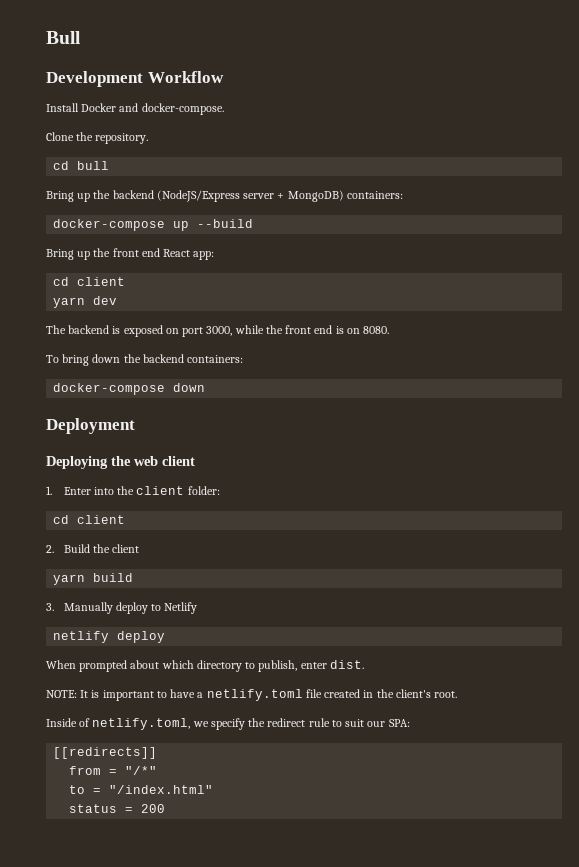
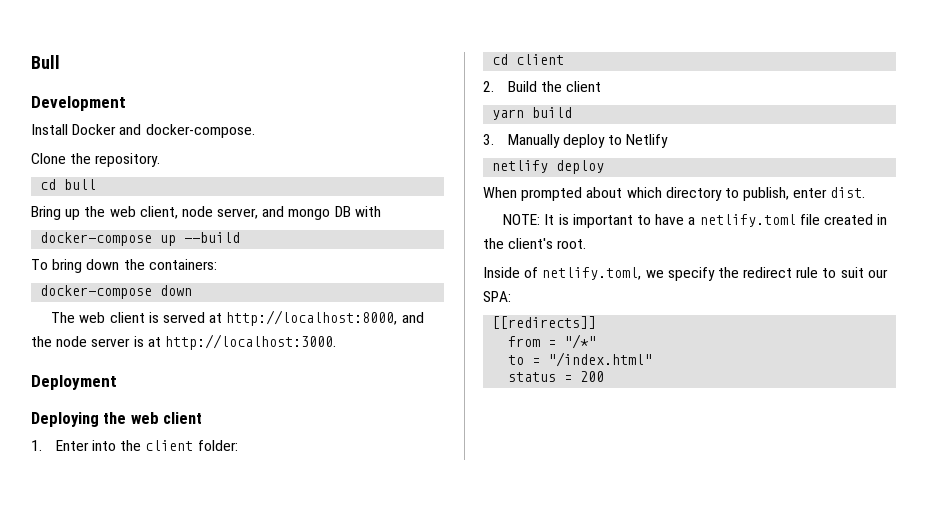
- Development Workflow
+ Development
- Bring up the backend (NodeJS/Express server + MongoDB) containers:
+ Bring up the web client, node server, and mongo DB with
  docker-compose up --build
- Bring up the front end React app:
- cd client
- yarn dev
- The backend is exposed on port 3000, while the front end is on 8080.
- To bring down the backend containers:
+ To bring down the containers:
+ The web client is served at http://localhost:8000, and the node server is at http://localhost:3000.

